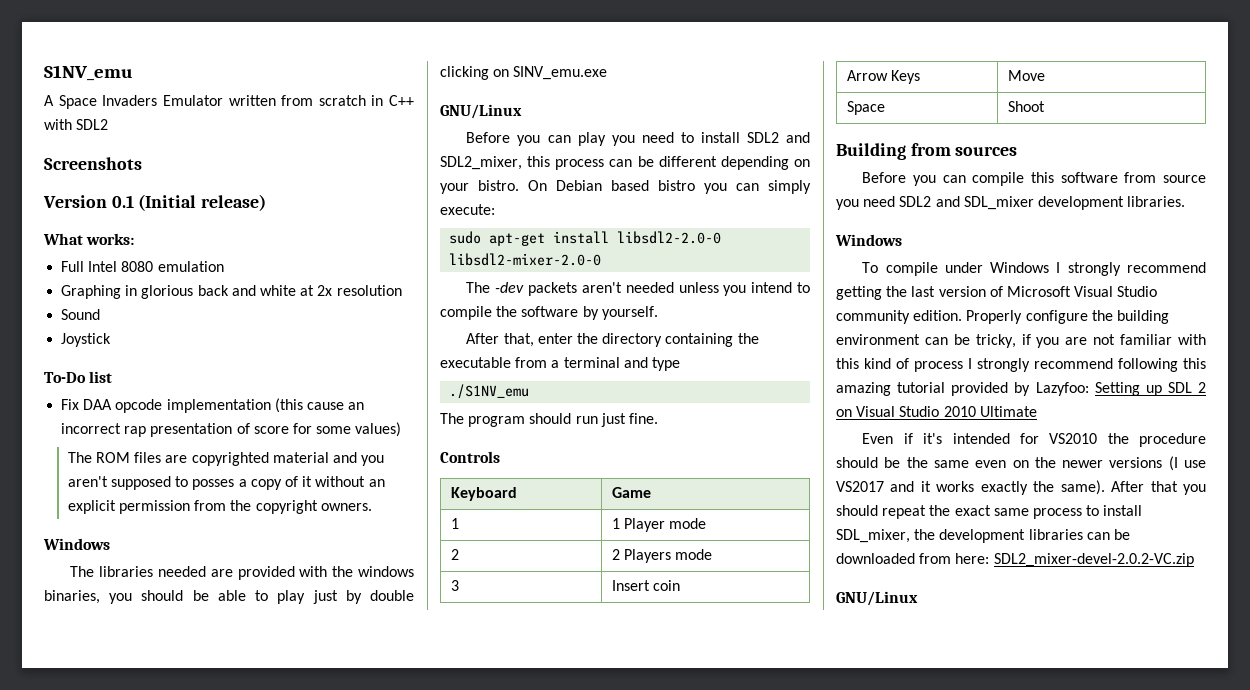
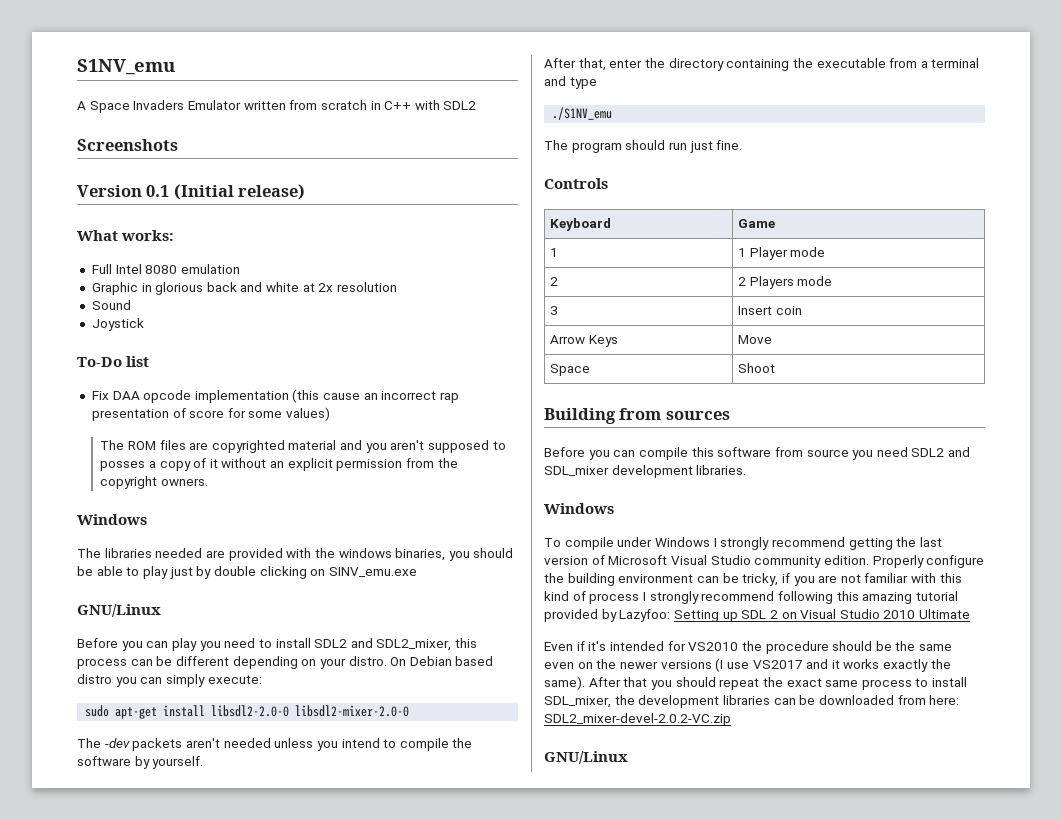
- Graphing in glorious back and white at 2x resolution
+ Graphic in glorious back and white at 2x resolution
- Before you can play you need to install SDL2 and SDL2_mixer, this process can be different depending on your bistro.
+ Before you can play you need to install SDL2 and SDL2_mixer, this process can be different depending on your distro.
- On Debian based bistro you can simply execute:
+ On Debian based distro you can simply execute:

